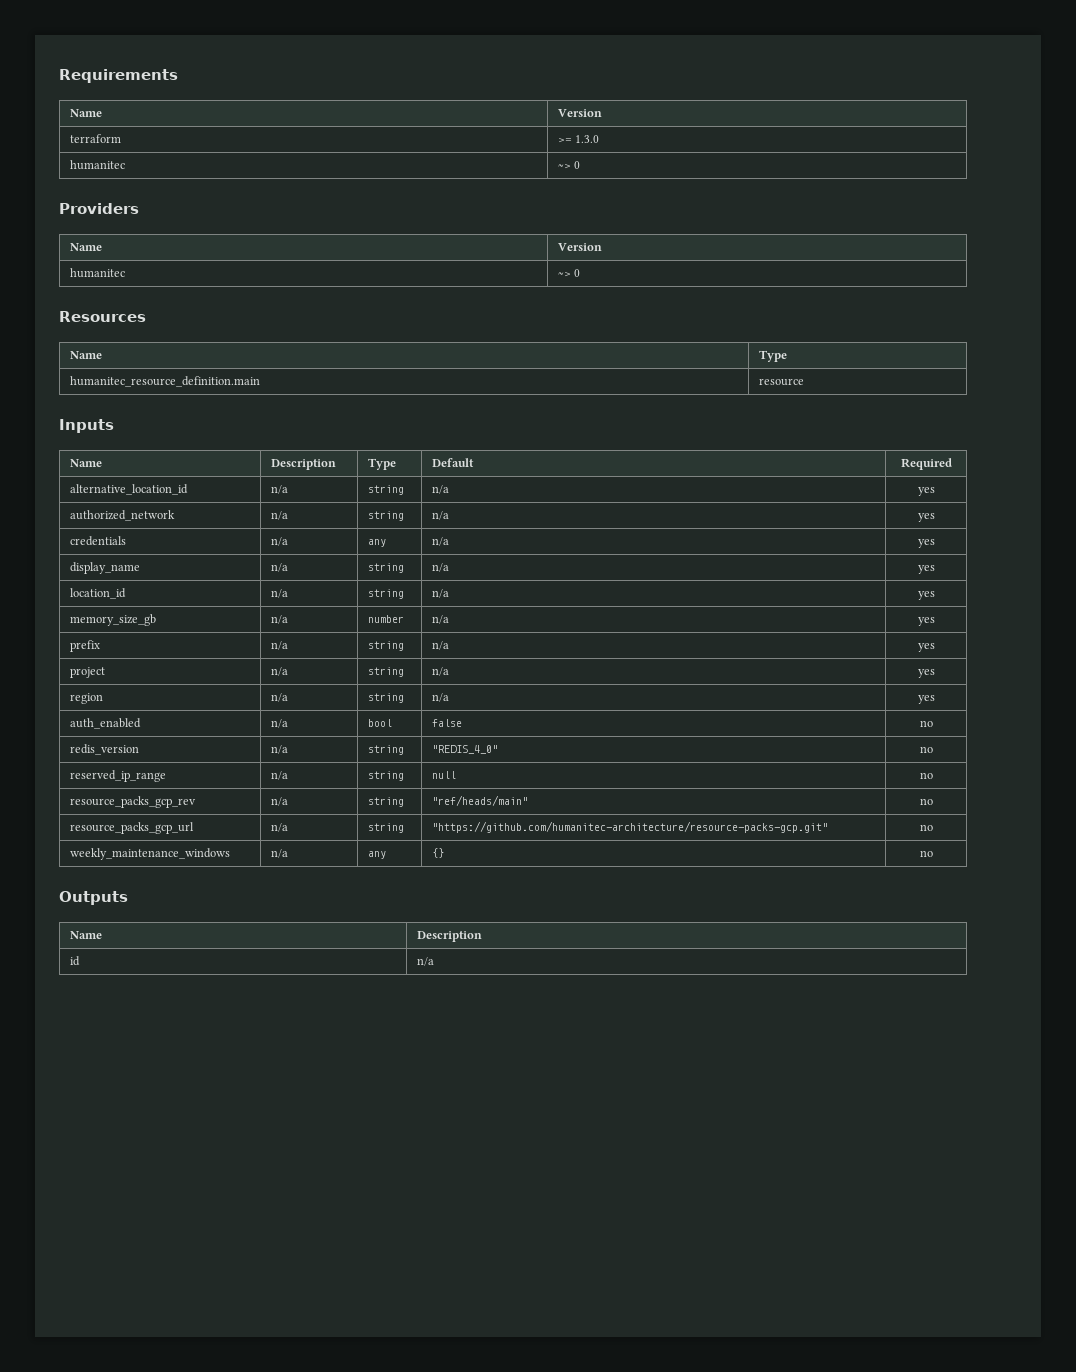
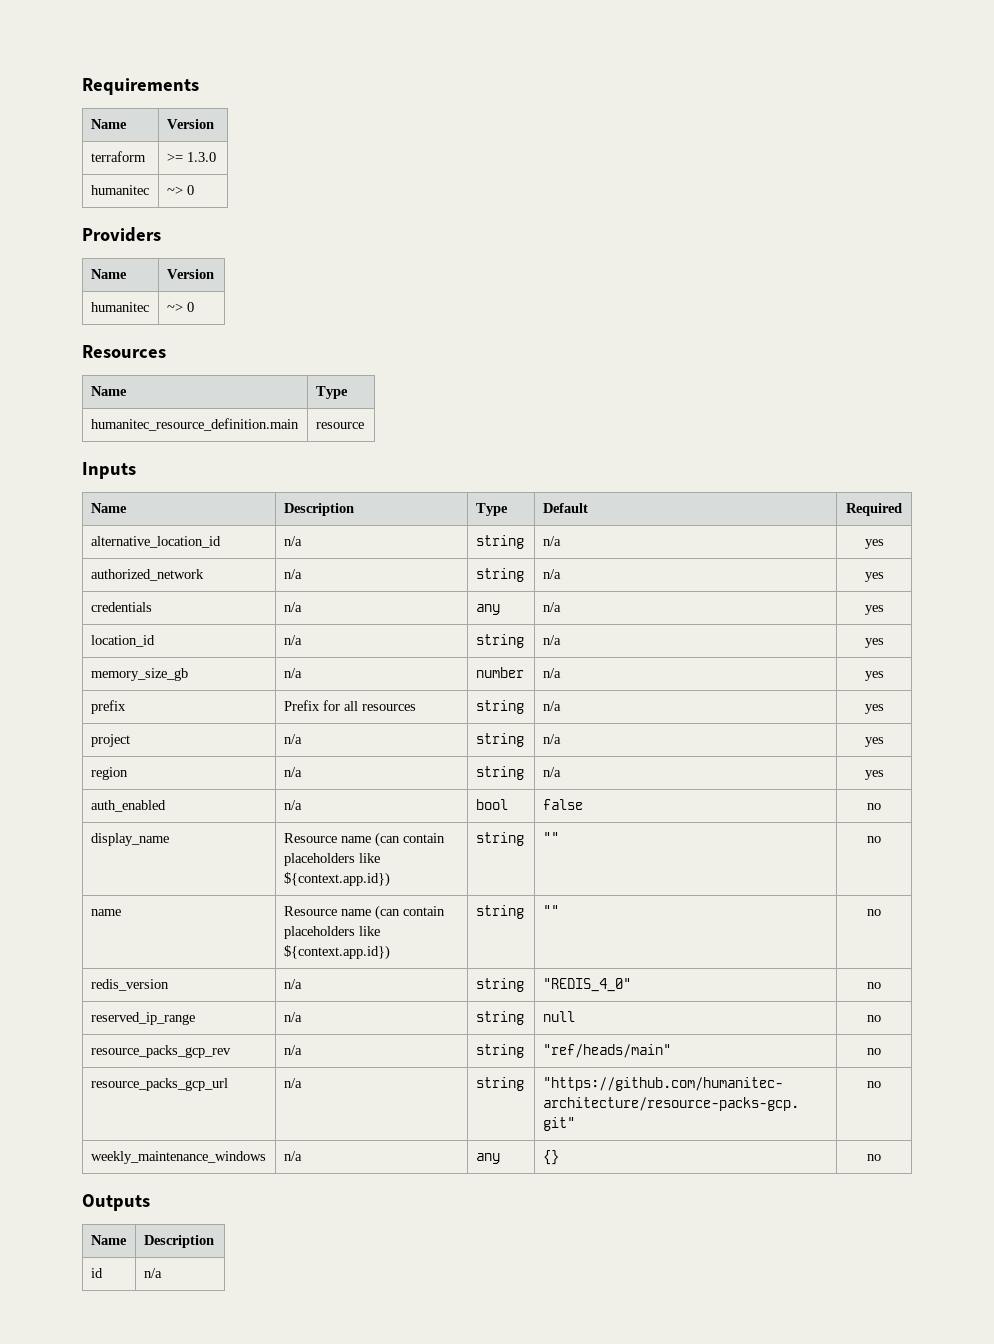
- display_name | n/a | string | n/a | yes
- prefix | n/a | string | n/a | yes
+ prefix | Prefix for all resources | string | n/a | yes
+ display_name | Resource name (can contain placeholders like ${context.app.id}) | string | "" | no
+ name | Resource name (can contain placeholders like ${context.app.id}) | string | "" | no

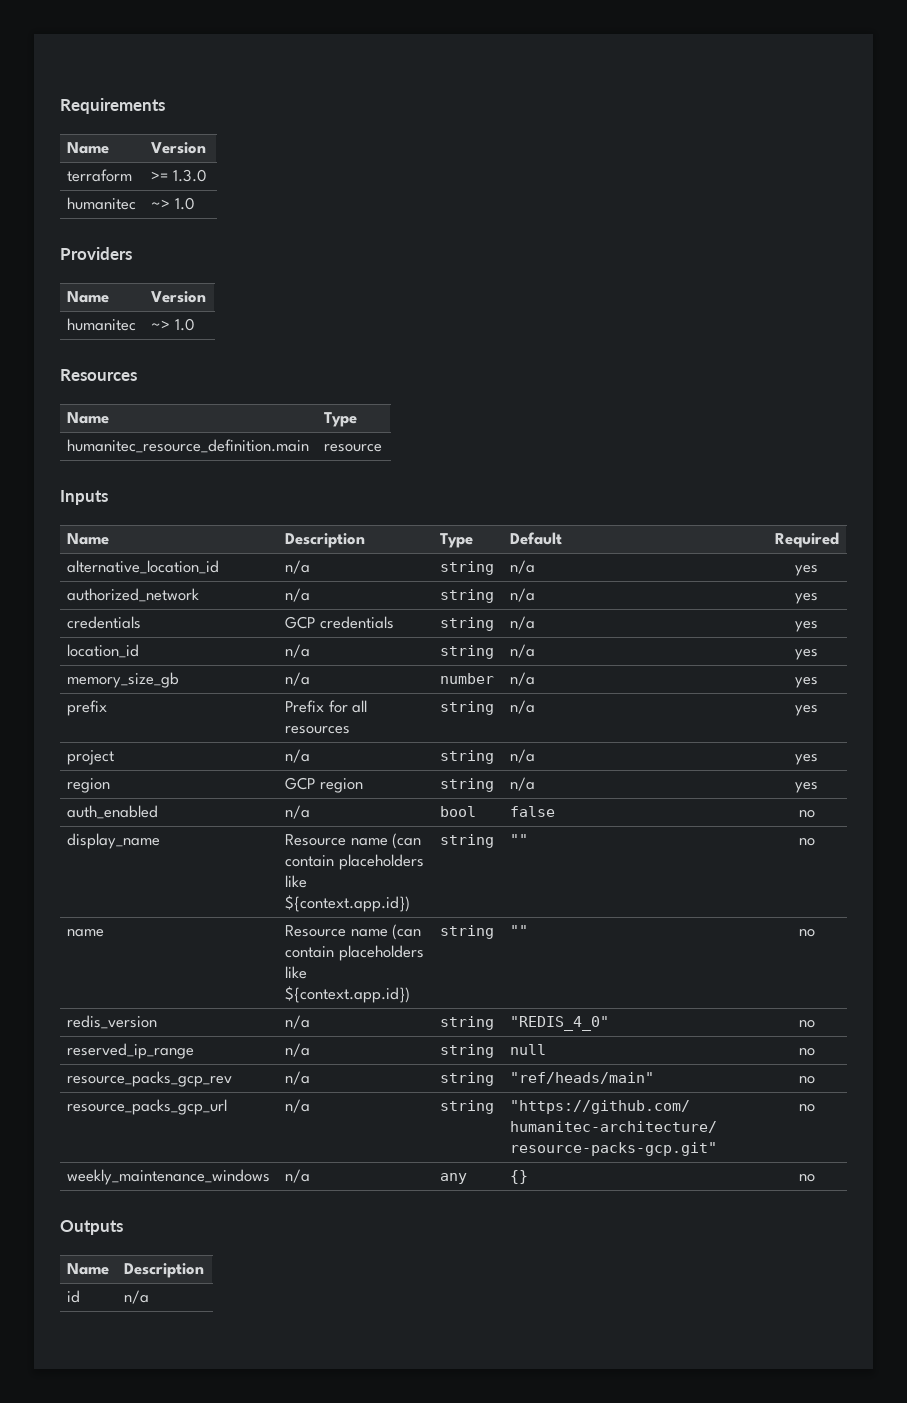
  terraform | >= 1.3.0
- humanitec | ~> 0
+ humanitec | ~> 1.0
  Providers
  Name | Version
- humanitec | ~> 0
+ humanitec | ~> 1.0
- credentials | n/a | any | n/a | yes
+ credentials | GCP credentials | string | n/a | yes
- region | n/a | string | n/a | yes
+ region | GCP region | string | n/a | yes

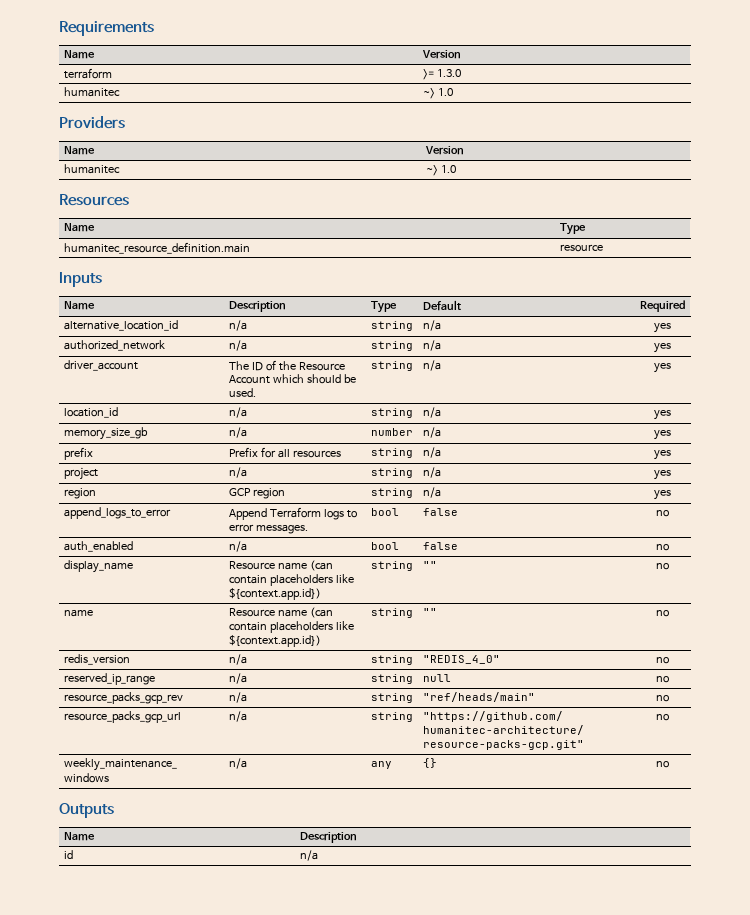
- credentials | GCP credentials | string | n/a | yes
+ driver_account | The ID of the Resource Account which should be used. | string | n/a | yes
+ append_logs_to_error | Append Terraform logs to error messages. | bool | false | no

